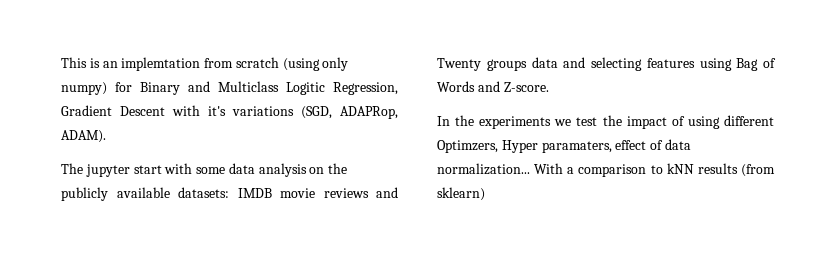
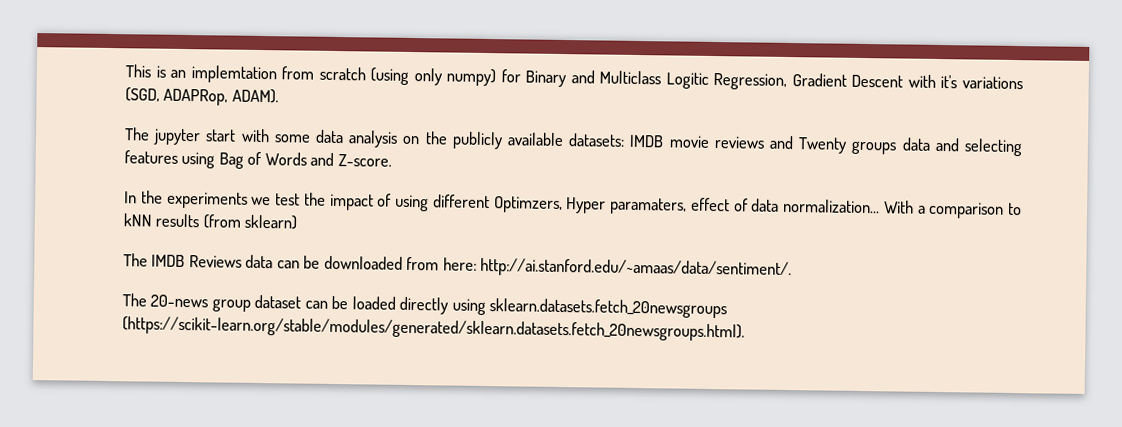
+ The IMDB Reviews data can be downloaded from here: http://ai.stanford.edu/~amaas/data/sentiment/.
+ The 20-news group dataset can be loaded directly using sklearn.datasets.fetch_20newsgroups (https://scikit-learn.org/stable/modules/generated/sklearn.datasets.fetch_20newsgroups.html).

